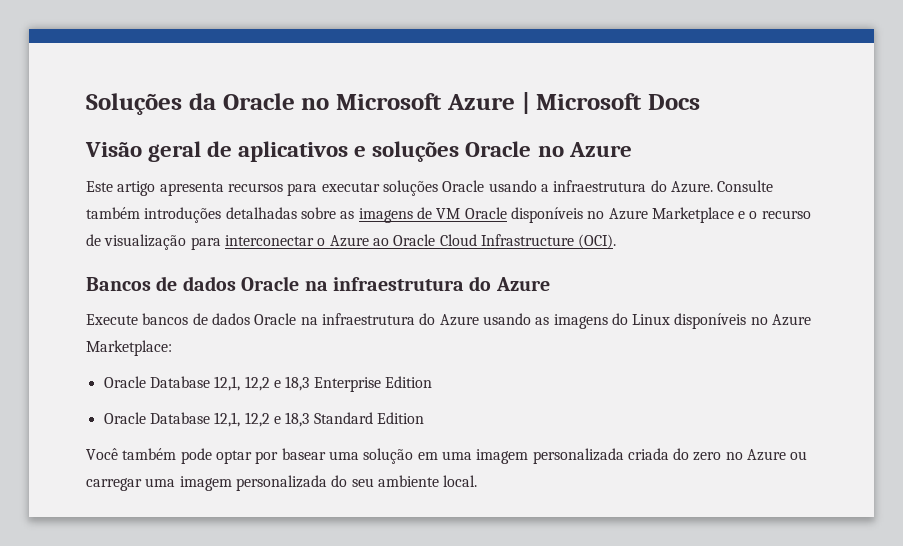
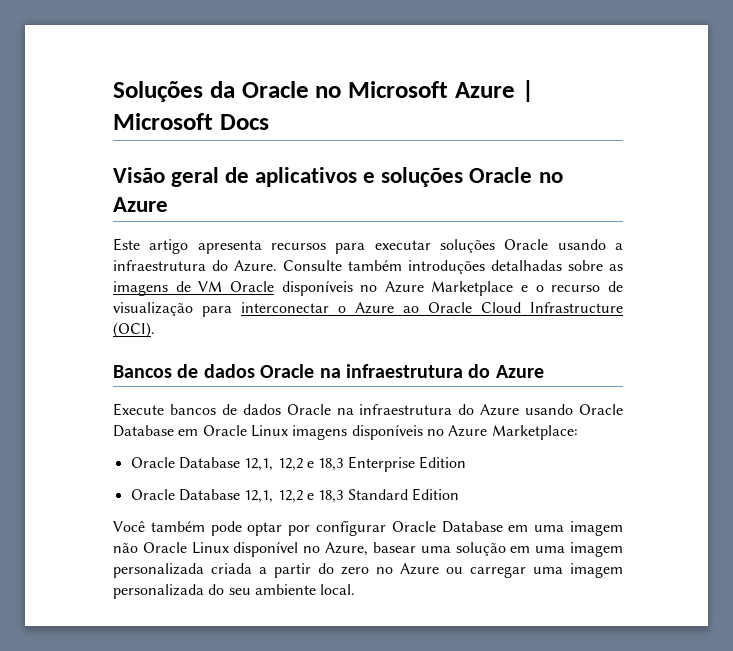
- Execute bancos de dados Oracle na infraestrutura do Azure usando as imagens do Linux disponíveis no Azure Marketplace:
+ Execute bancos de dados Oracle na infraestrutura do Azure usando Oracle Database em Oracle Linux imagens disponíveis no Azure Marketplace:
- Você também pode optar por basear uma solução em uma imagem personalizada criada do zero no Azure ou carregar uma imagem personalizada do seu ambiente local.
+ Você também pode optar por configurar Oracle Database em uma imagem não Oracle Linux disponível no Azure, basear uma solução em uma imagem personalizada criada a partir do zero no Azure ou carregar uma imagem personalizada do seu ambiente local.

